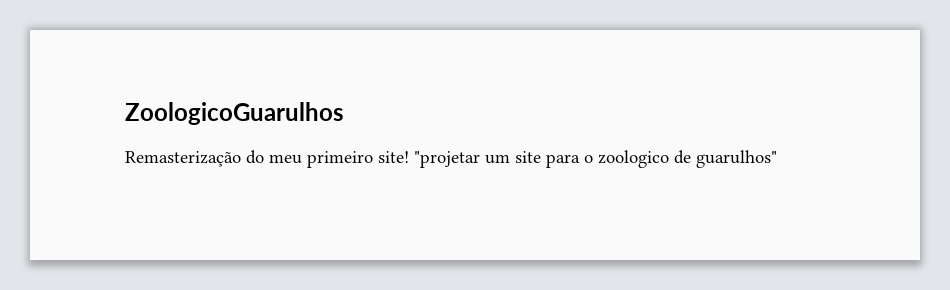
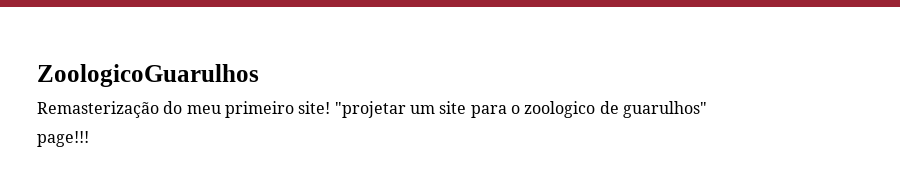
+ page!!!

